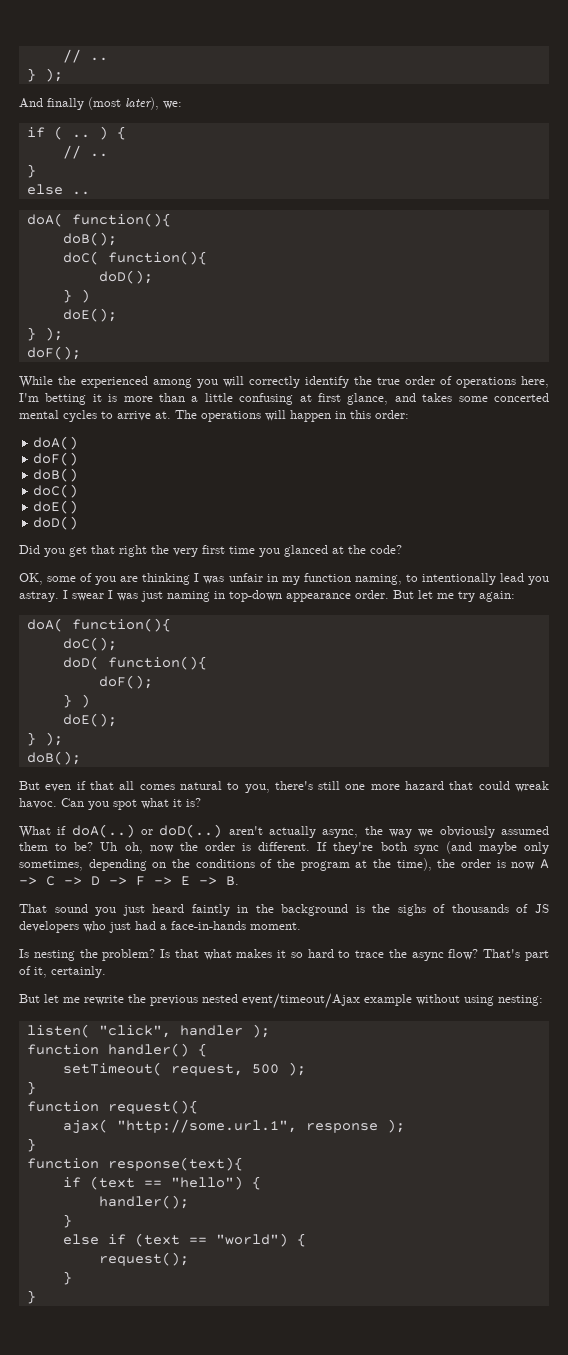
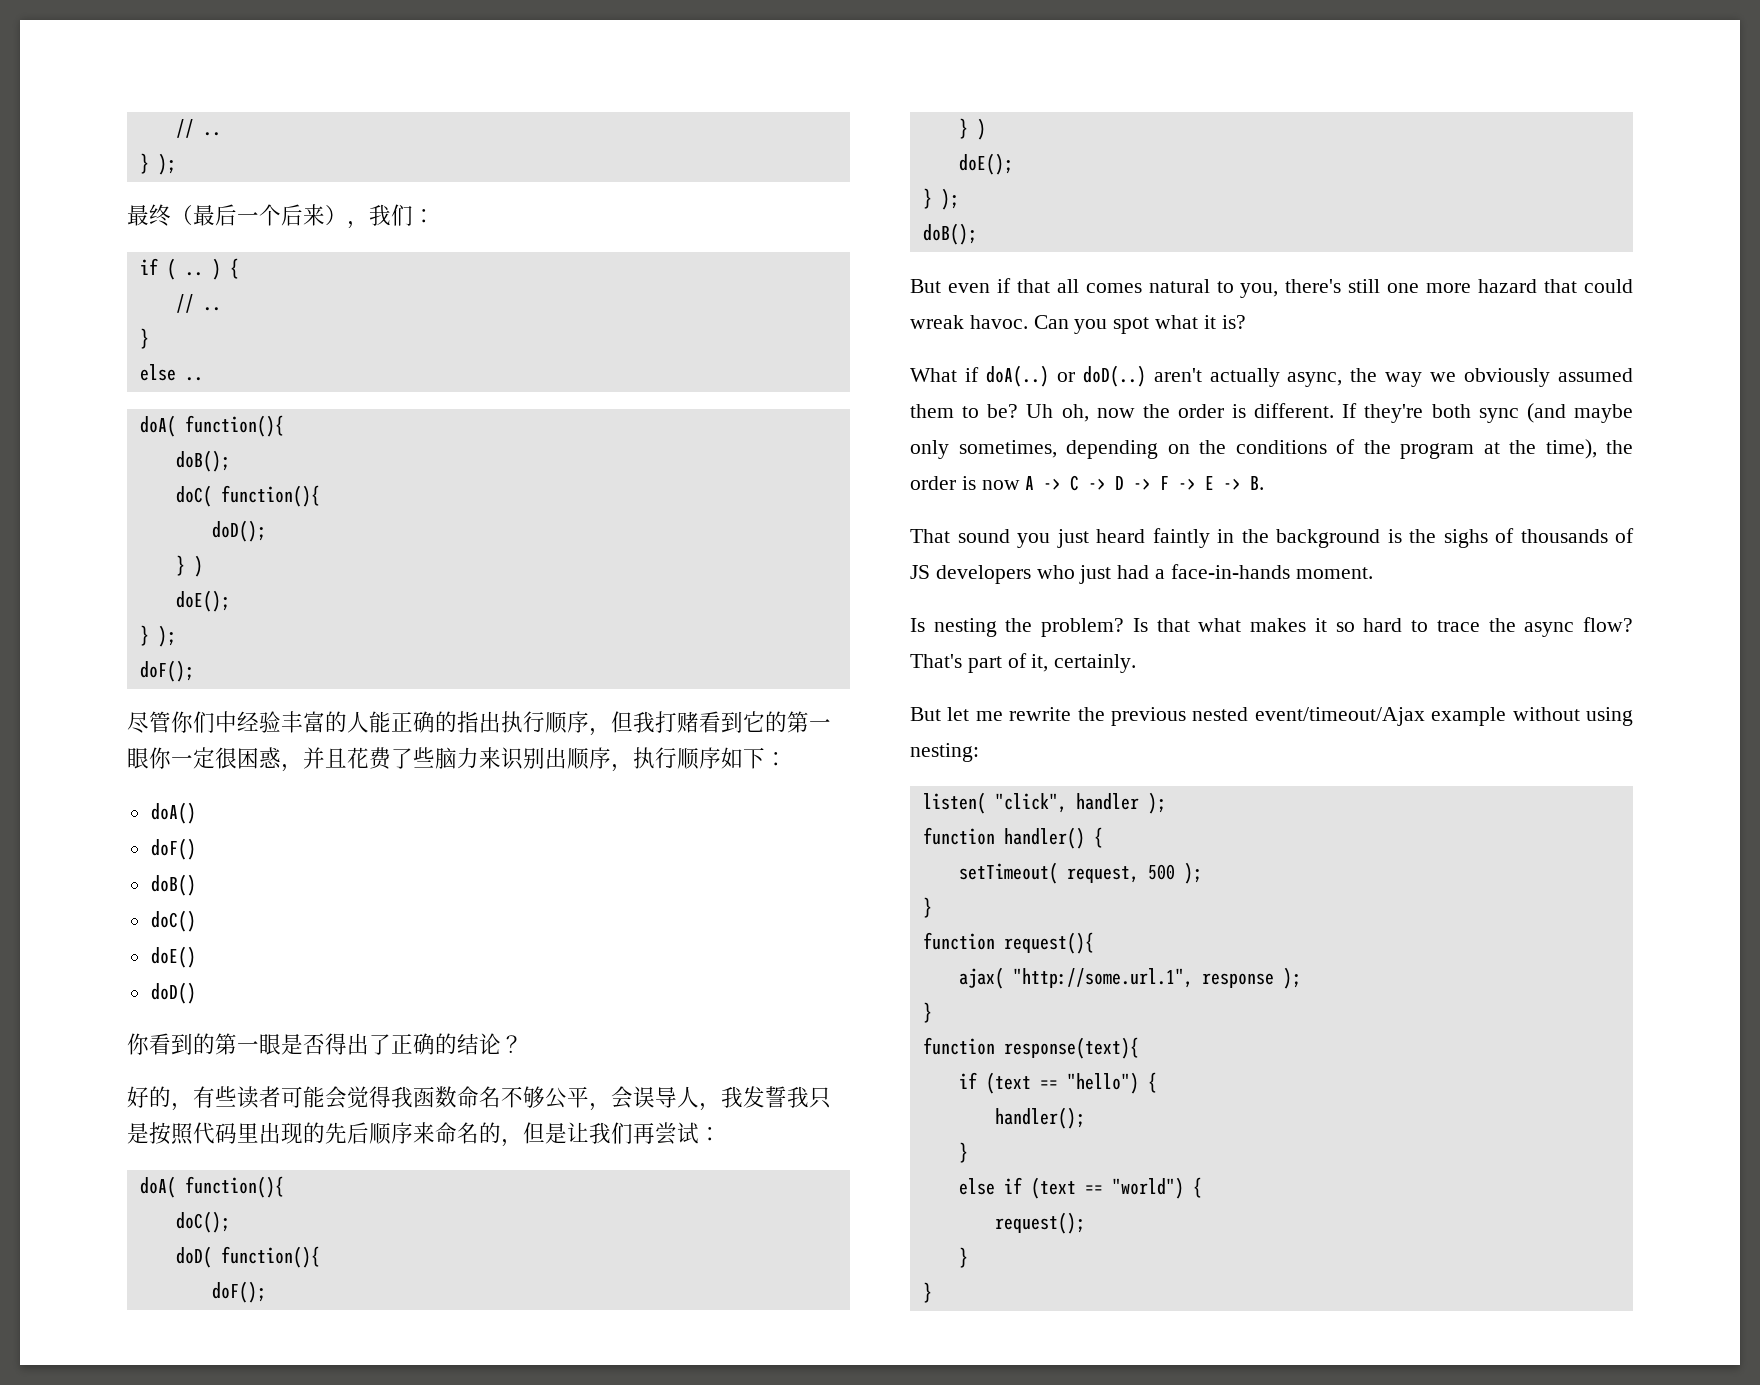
- And finally (most later), we:
+ 最终（最后一个后来），我们：
- While the experienced among you will correctly identify the true order of operations here, I'm betting it is more than a little confusing at first glance, and takes some concerted mental cycles to arrive at. The operations will happen in this order:
+ 尽管你们中经验丰富的人能正确的指出执行顺序，但我打赌看到它的第一眼你一定很困惑，并且花费了些脑力来识别出顺序，执行顺序如下：
- Did you get that right the very first time you glanced at the code?
- OK, some of you are thinking I was unfair in my function naming, to intentionally lead you astray. I swear I was just naming in top-down appearance order. But let me try again:
+ 你看到的第一眼是否得出了正确的结论？
+ 好的，有些读者可能会觉得我函数命名不够公平，会误导人，我发誓我只是按照代码里出现的先后顺序来命名的，但是让我们再尝试：

